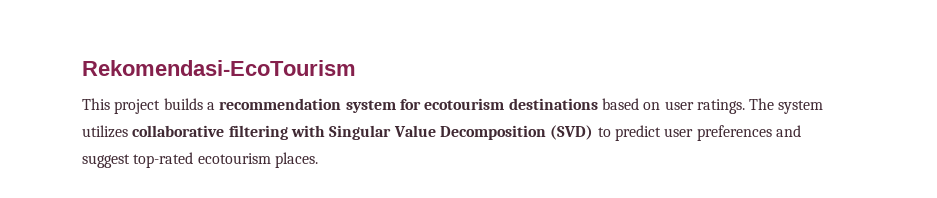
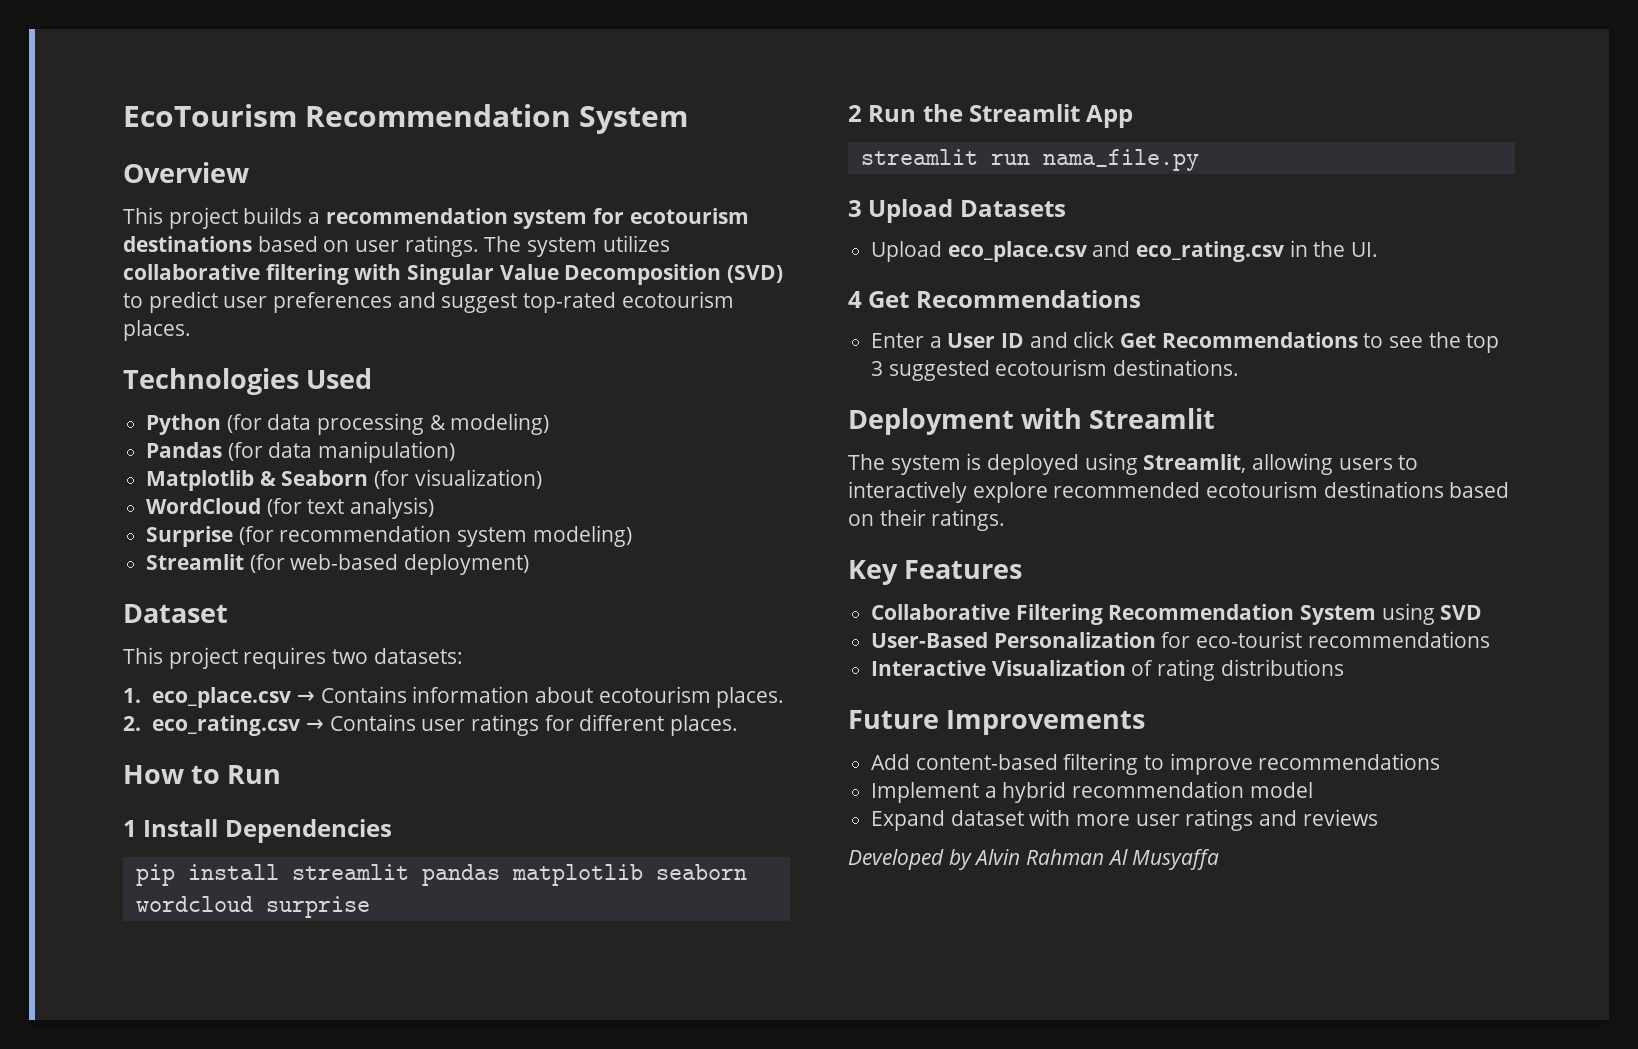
- Rekomendasi-EcoTourism
+ EcoTourism Recommendation System
+ Overview
+ Technologies Used
+ Python (for data processing & modeling)
+ Pandas (for data manipulation)
+ Matplotlib & Seaborn (for visualization)
+ WordCloud (for text analysis)
+ Surprise (for recommendation system modeling)
+ Streamlit (for web-based deployment)
+ Dataset
+ This project requires two datasets:
+ 1. eco_place.csv → Contains information about ecotourism places.
+ 2. eco_rating.csv → Contains user ratings for different places.
+ How to Run
+ 1 Install Dependencies
+ pip install streamlit pandas matplotlib seaborn wordcloud surprise
+ 2 Run the Streamlit App
+ streamlit run nama_file.py
+ 3 Upload Datasets
+ Upload eco_place.csv and eco_rating.csv in the UI.
+ 4 Get Recommendations
+ Enter a User ID and click Get Recommendations to see the top 3 suggested ecotourism destinations.
+ Deployment with Streamlit
+ The system is deployed using Streamlit, allowing users to interactively explore recommended ecotourism destinations based on their ratings.
+ Key Features
+ Collaborative Filtering Recommendation System using SVD
+ User-Based Personalization for eco-tourist recommendations
+ Interactive Visualization of rating distributions
+ Future Improvements
+ Add content-based filtering to improve recommendations
+ Implement a hybrid recommendation model
+ Expand dataset with more user ratings and reviews
+ Developed by Alvin Rahman Al Musyaffa

